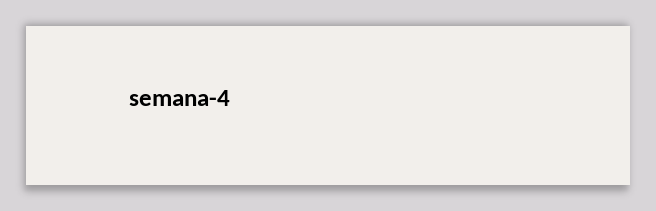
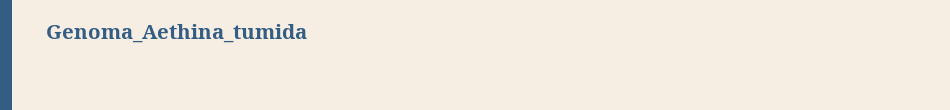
- semana-4
+ Genoma_Aethina_tumida

